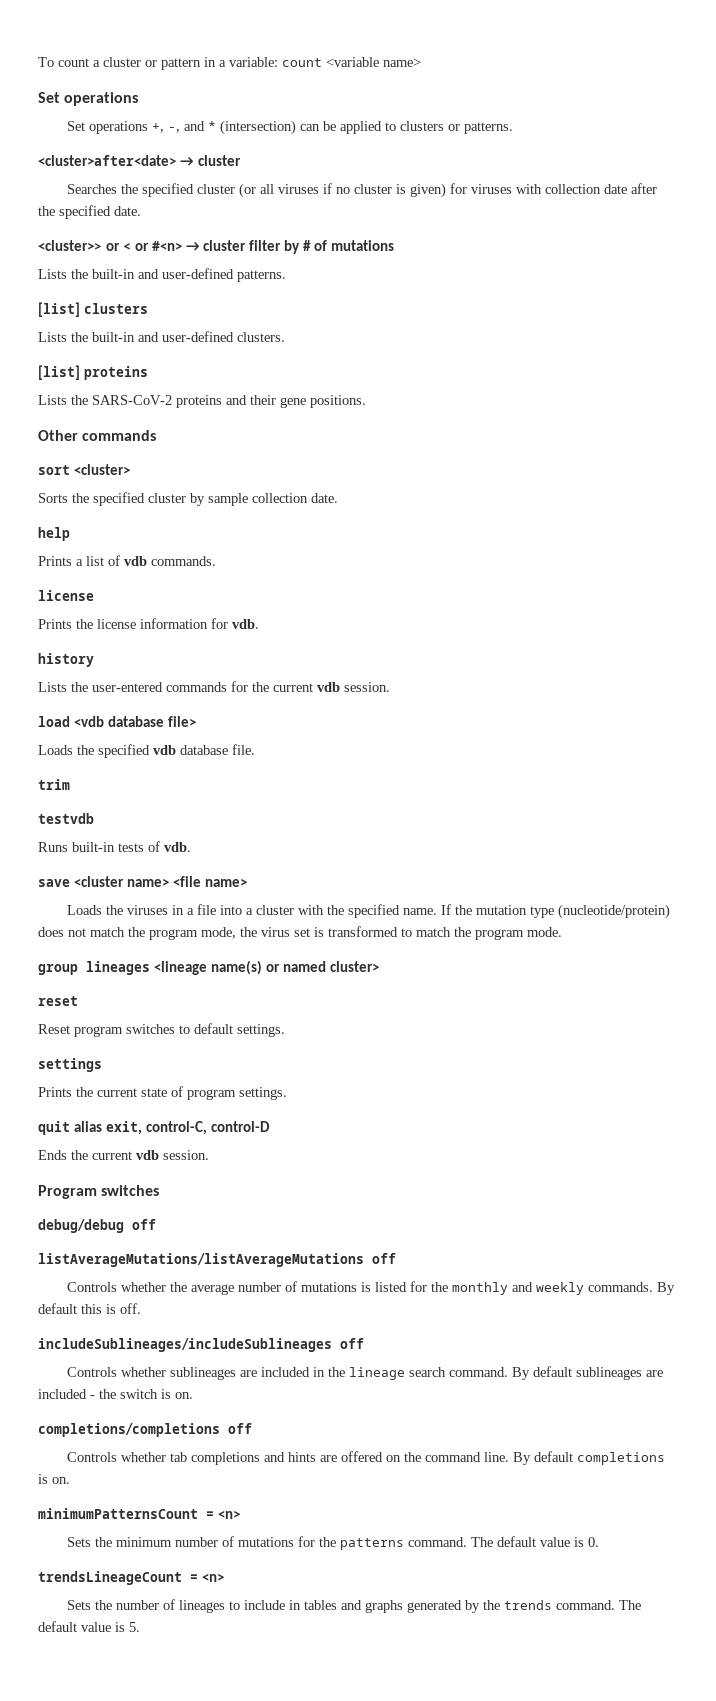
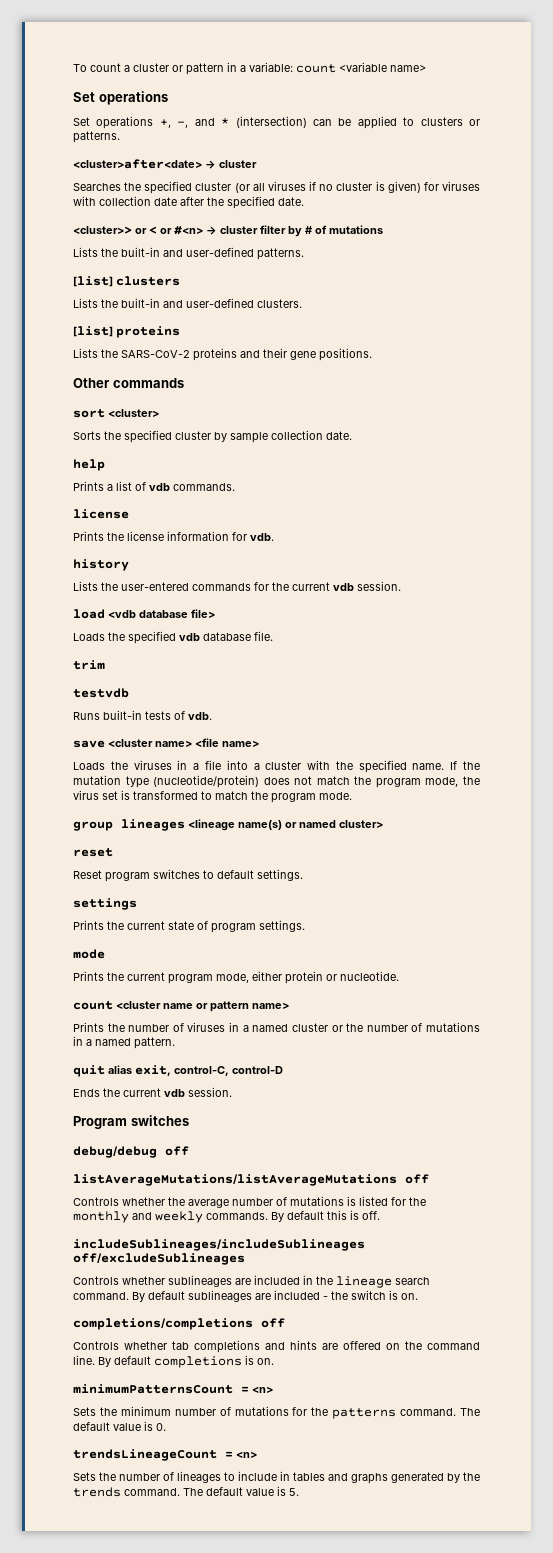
+ mode
+ Prints the current program mode, either protein or nucleotide.
+ count <cluster name or pattern name>
+ Prints the number of viruses in a named cluster or the number of mutations in a named pattern.
- includeSublineages/includeSublineages off
+ includeSublineages/includeSublineages off/excludeSublineages

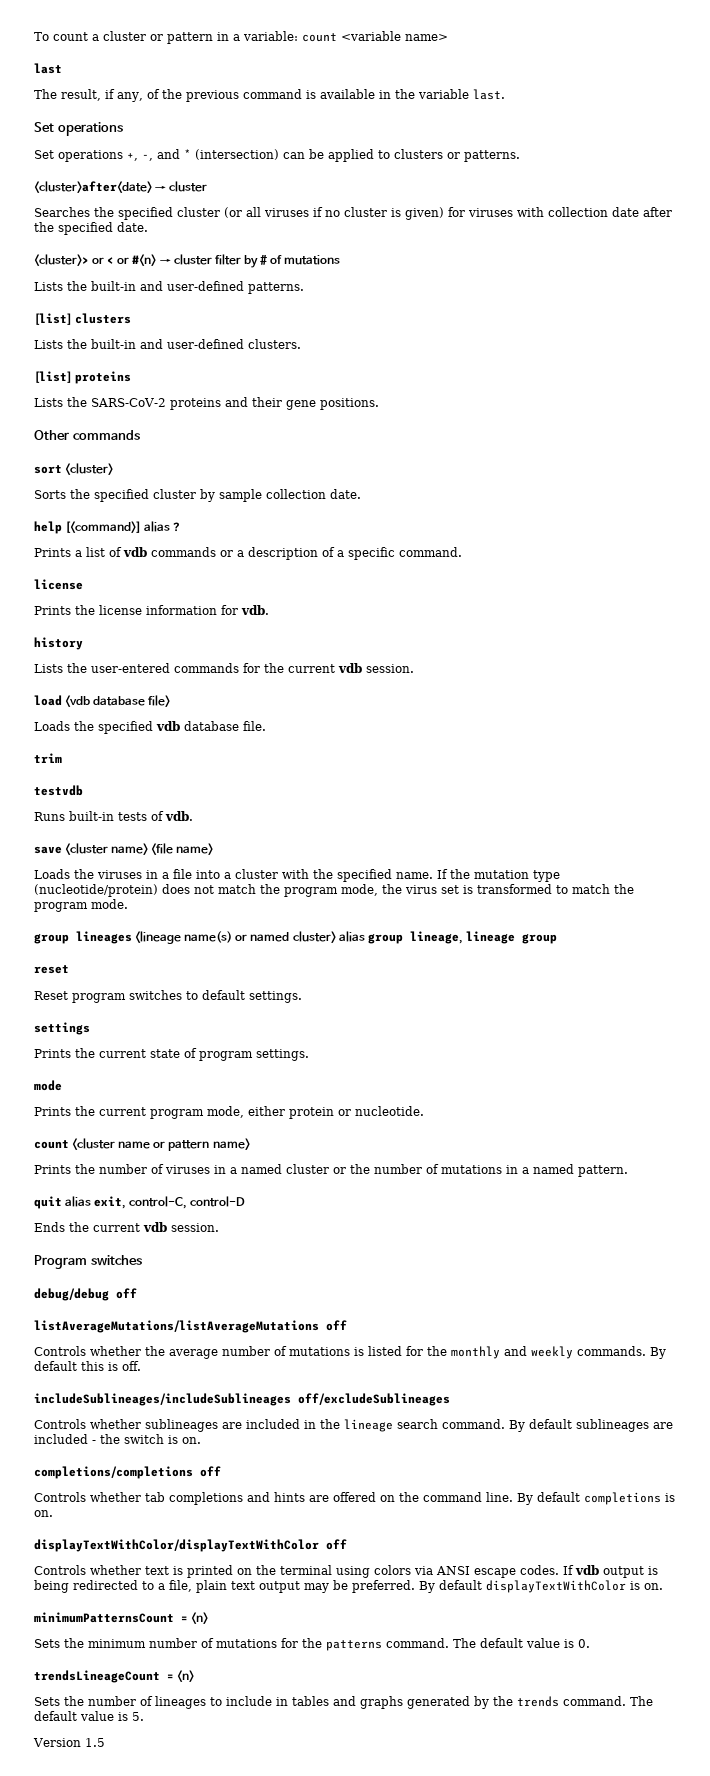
+ last
+ The result, if any, of the previous command is available in the variable last.
- help
+ help [<command>] alias ?
- Prints a list of vdb commands.
+ Prints a list of vdb commands or a description of a specific command.
- group lineages <lineage name(s) or named cluster>
+ group lineages <lineage name(s) or named cluster> alias group lineage, lineage group
+ displayTextWithColor/displayTextWithColor off
+ Controls whether text is printed on the terminal using colors via ANSI escape codes. If vdb output is being redirected to a file, plain text output may be preferred. By default displayTextWithColor is on.
+ Version 1.5

